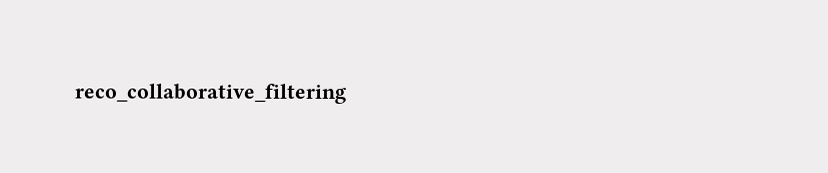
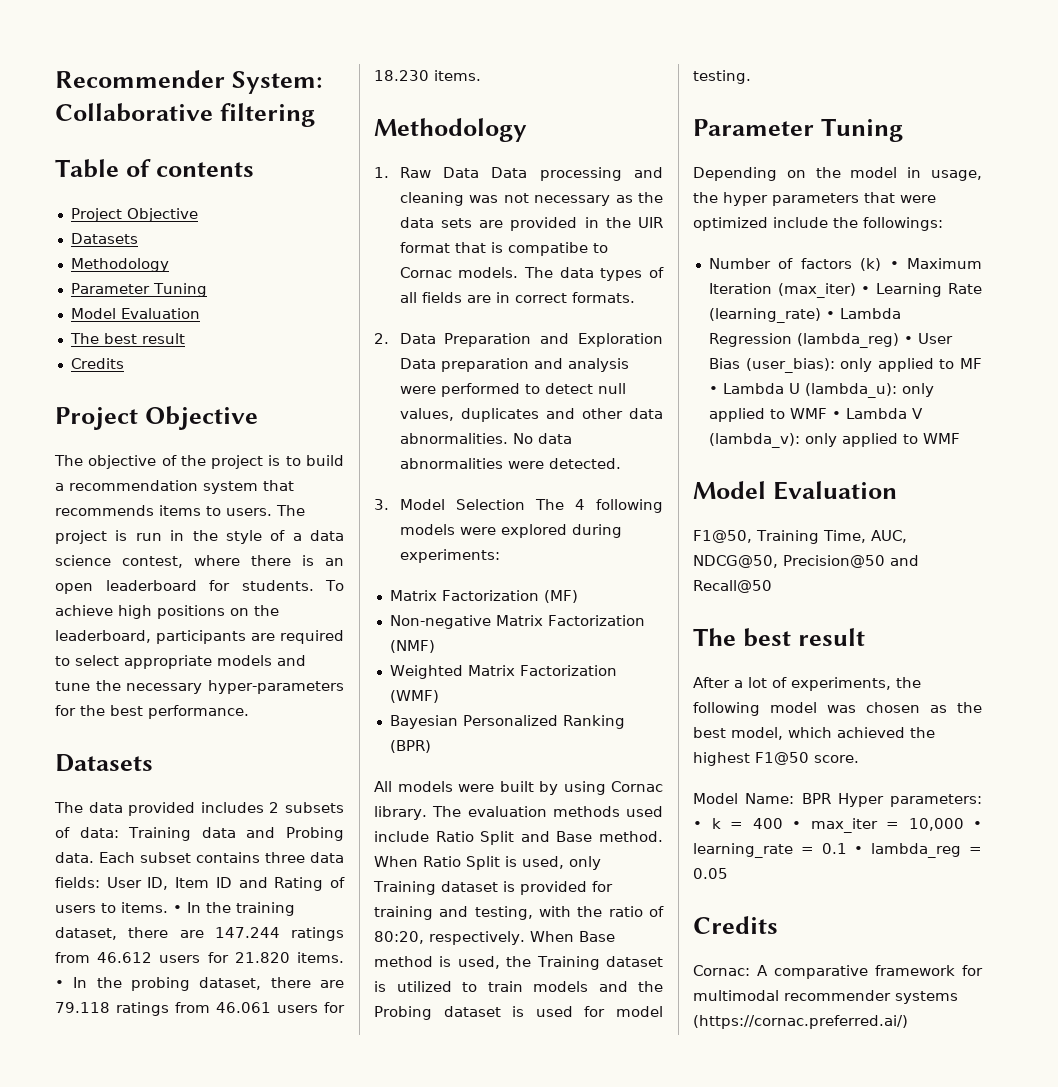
- reco_collaborative_filtering
+ Recommender System: Collaborative filtering
+ Table of contents
+ Project Objective
+ Datasets
+ Methodology
+ Parameter Tuning
+ Model Evaluation
+ The best result
+ Credits
+ Project Objective
+ The objective of the project is to build a recommendation system that recommends items to users. The project is run in the style of a data science contest, where there is an open leaderboard for students. To achieve high positions on the leaderboard, participants are required to select appropriate models and tune the necessary hyper-parameters for the best performance.
+ Datasets
+ The data provided includes 2 subsets of data: Training data and Probing data. Each subset contains three data fields: User ID, Item ID and Rating of users to items. • In the training dataset, there are 147.244 ratings from 46.612 users for 21.820 items. • In the probing dataset, there are 79.118 ratings from 46.061 users for 18.230 items.
+ Methodology
+ 1. Raw Data Data processing and cleaning was not necessary as the data sets are provided in the UIR format that is compatibe to Cornac models. The data types of all fields are in correct formats.
+ 2. Data Preparation and Exploration Data preparation and analysis were performed to detect null values, duplicates and other data abnormalities. No data abnormalities were detected.
+ 3. Model Selection The 4 following models were explored during experiments:
+ Matrix Factorization (MF)
+ Non-negative Matrix Factorization (NMF)
+ Weighted Matrix Factorization (WMF)
+ Bayesian Personalized Ranking (BPR)
+ All models were built by using Cornac library. The evaluation methods used include Ratio Split and Base method. When Ratio Split is used, only Training dataset is provided for training and testing, with the ratio of 80:20, respectively. When Base method is used, the Training dataset is utilized to train models and the Probing dataset is used for model testing.
+ Parameter Tuning
+ Depending on the model in usage, the hyper parameters that were optimized include the followings:
+ Number of factors (k) • Maximum Iteration (max_iter) • Learning Rate (learning_rate) • Lambda Regression (lambda_reg) • User Bias (user_bias): only applied to MF • Lambda U (lambda_u): only applied to WMF • Lambda V (lambda_v): only applied to WMF
+ Model Evaluation
+ F1@50, Training Time, AUC, NDCG@50, Precision@50 and Recall@50
+ The best result
+ After a lot of experiments, the following model was chosen as the best model, which achieved the highest F1@50 score.
+ Model Name: BPR Hyper parameters: • k = 400 • max_iter = 10,000 • learning_rate = 0.1 • lambda_reg = 0.05
+ Credits
+ Cornac: A comparative framework for multimodal recommender systems (https://cornac.preferred.ai/)

